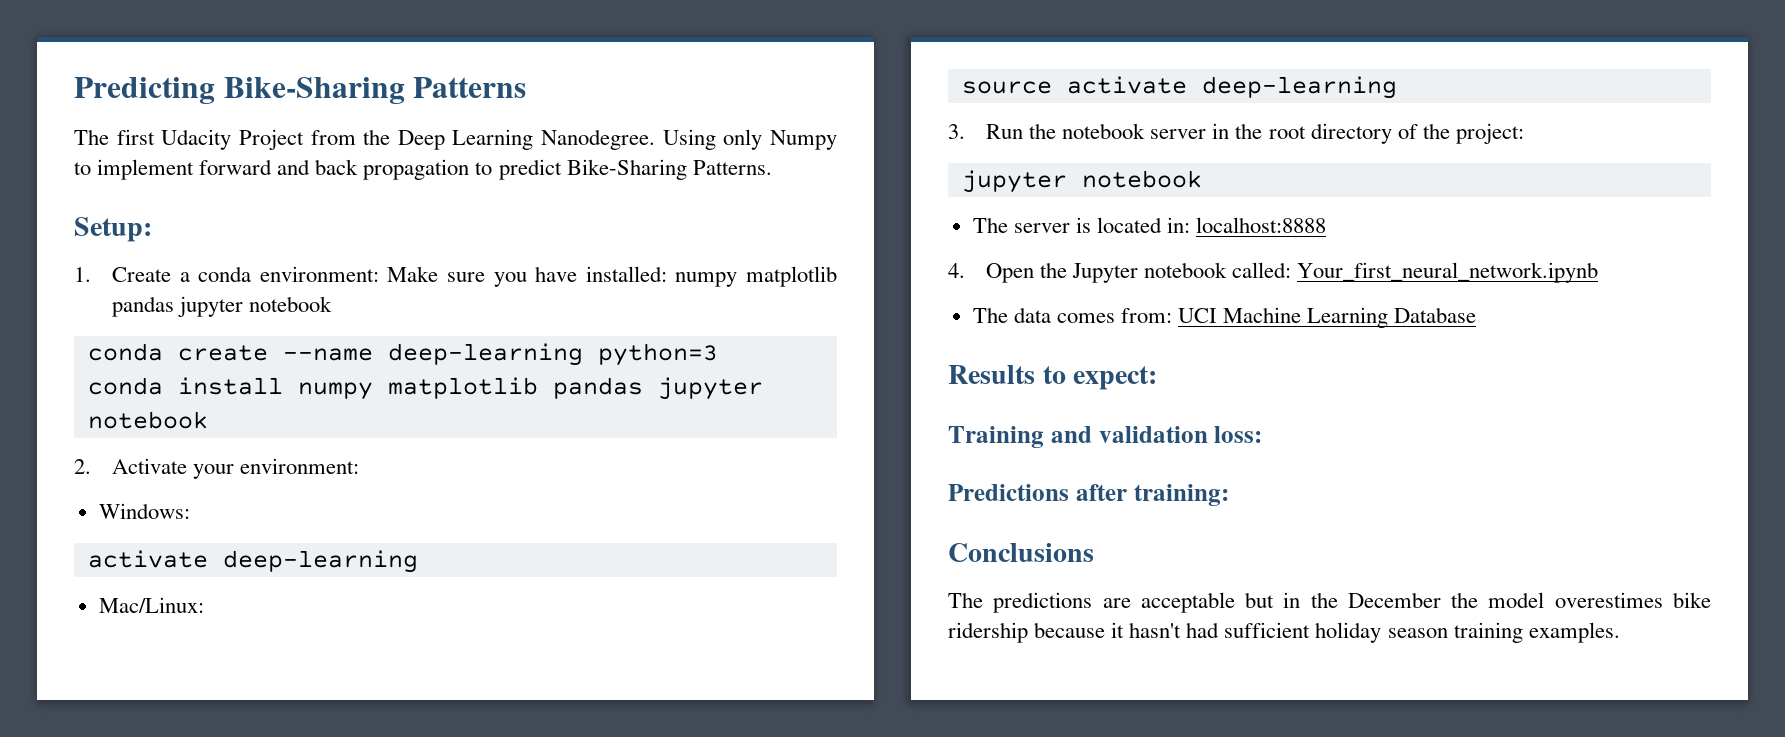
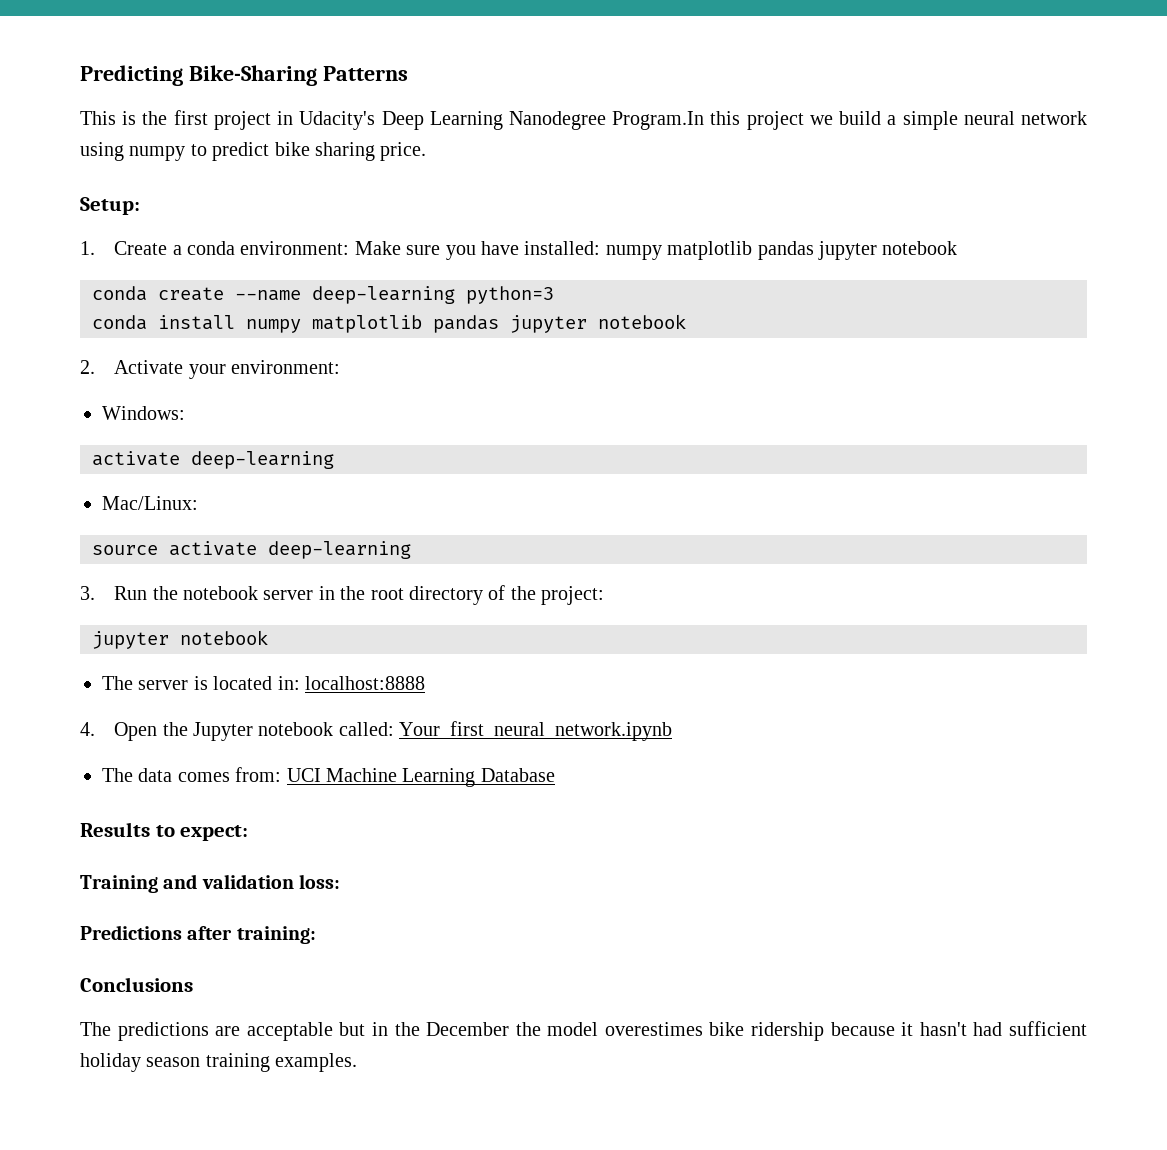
- The first Udacity Project from the Deep Learning Nanodegree. Using only Numpy to implement forward and back propagation to predict Bike-Sharing Patterns.
+ This is the first project in Udacity's Deep Learning Nanodegree Program.In this project we build a simple neural network using numpy to predict bike sharing price.

